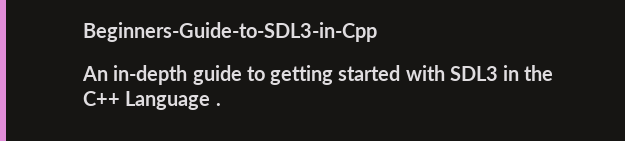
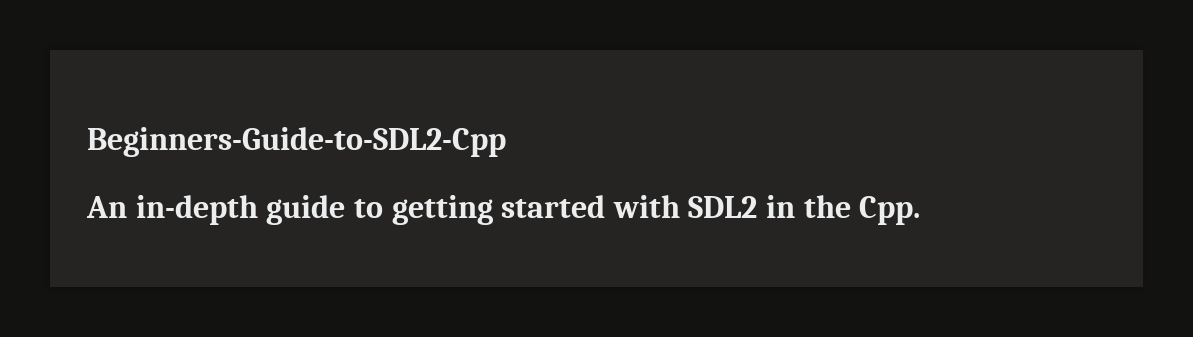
- Beginners-Guide-to-SDL3-in-Cpp
+ Beginners-Guide-to-SDL2-Cpp
- An in-depth guide to getting started with SDL3 in the C++ Language .
+ An in-depth guide to getting started with SDL2 in the Cpp.

